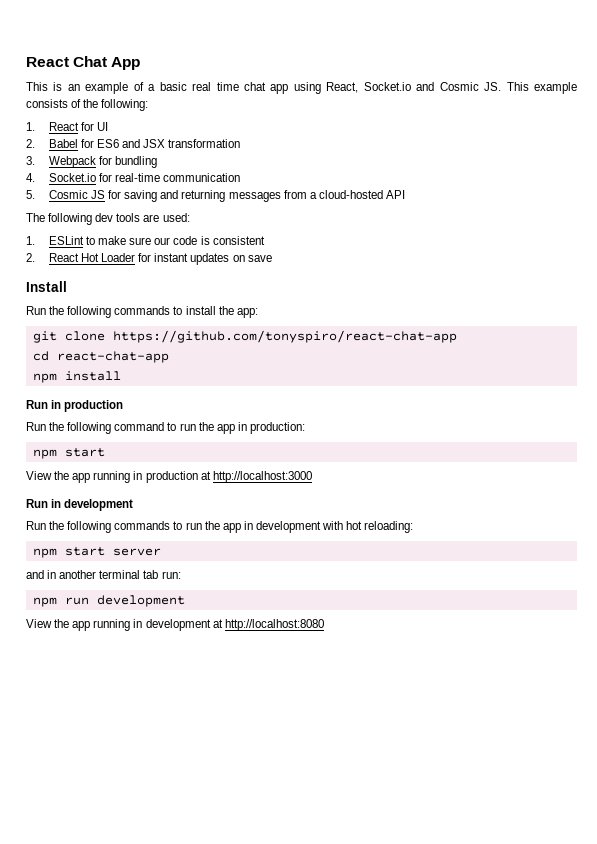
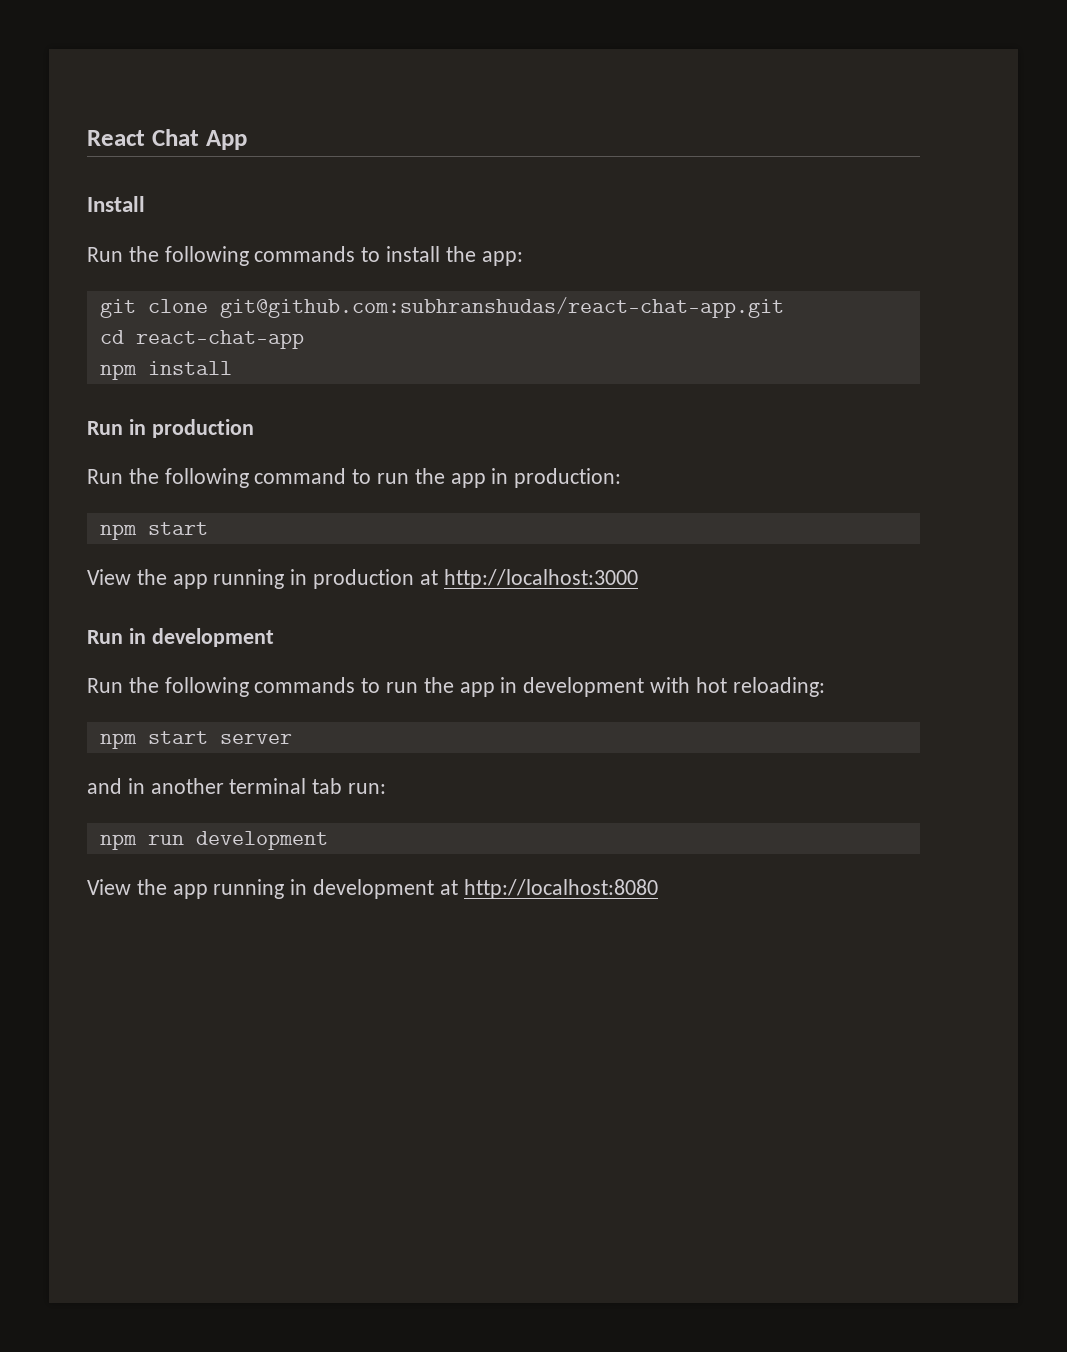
- This is an example of a basic real time chat app using React, Socket.io and Cosmic JS. This example consists of the following:
- 1. React for UI
- 2. Babel for ES6 and JSX transformation
- 3. Webpack for bundling
- 4. Socket.io for real-time communication
- 5. Cosmic JS for saving and returning messages from a cloud-hosted API
- The following dev tools are used:
- 1. ESLint to make sure our code is consistent
- 2. React Hot Loader for instant updates on save
- git clone https://github.com/tonyspiro/react-chat-app
+ git clone git@github.com:subhranshudas/react-chat-app.git

